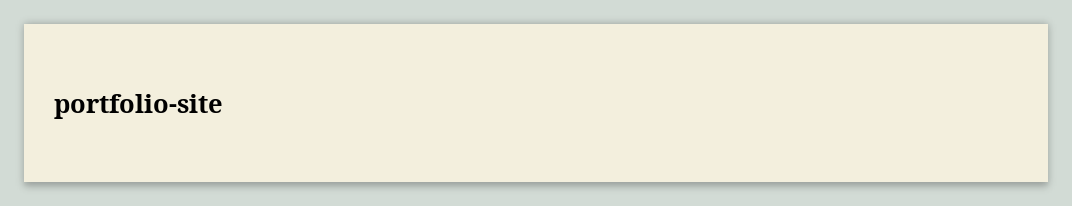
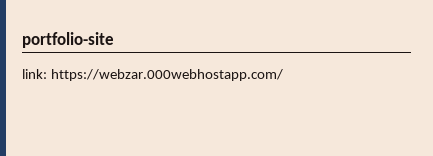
+ link: https://webzar.000webhostapp.com/

